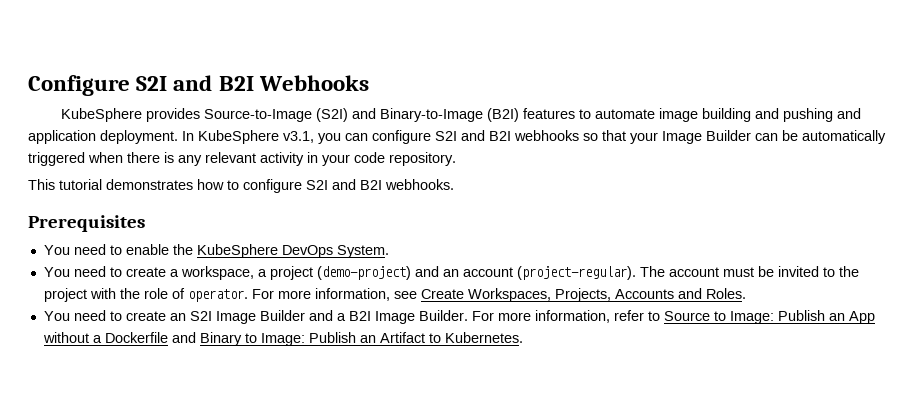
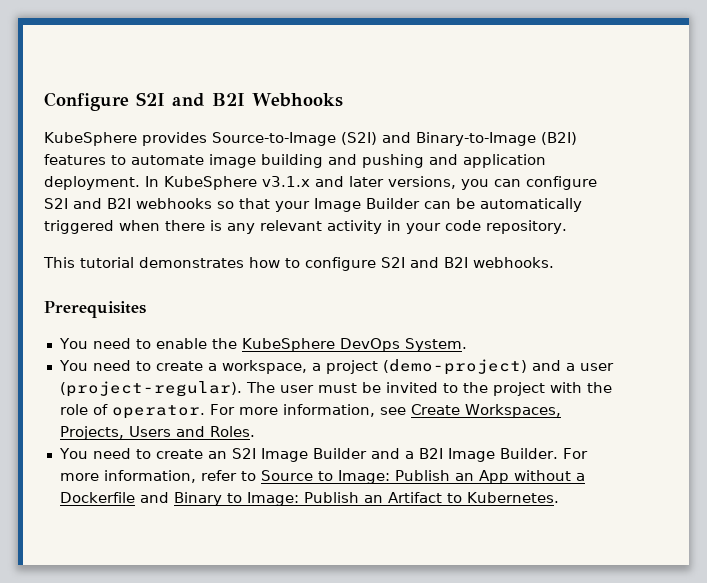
- In KubeSphere v3.1, you can configure S2I and B2I webhooks so that your Image Builder can be automatically triggered when there is any relevant activity in your code repository.
+ In KubeSphere v3.1.x and later versions, you can configure S2I and B2I webhooks so that your Image Builder can be automatically triggered when there is any relevant activity in your code repository.
- You need to create a workspace, a project (demo-project) and an account (project-regular).
+ You need to create a workspace, a project (demo-project) and a user (project-regular).
- The account must be invited to the project with the role of operator.
+ The user must be invited to the project with the role of operator.
- For more information, see Create Workspaces, Projects, Accounts and Roles.
+ For more information, see Create Workspaces, Projects, Users and Roles.

